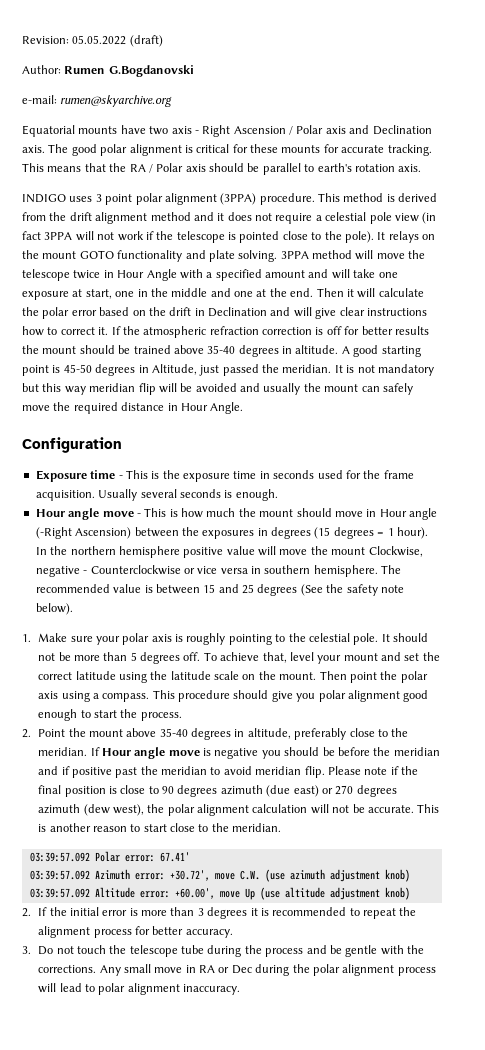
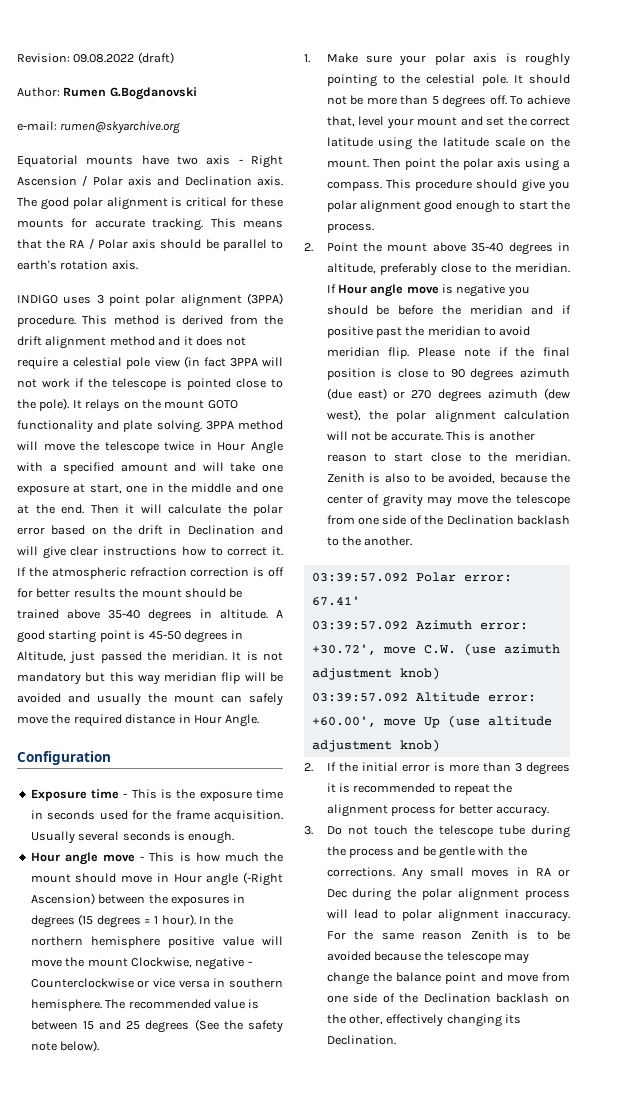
- Revision: 05.05.2022 (draft)
+ Revision: 09.08.2022 (draft)
+ Zenith is also to be avoided, because the center of gravity may move the telescope from one side of the Declination backlash to the another.
- Any small move in RA or Dec during the polar alignment process will lead to polar alignment inaccuracy.
+ Any small moves in RA or Dec during the polar alignment process will lead to polar alignment inaccuracy.
+ For the same reason Zenith is to be avoided because the telescope may change the balance point and move from one side of the Declination backlash on the other, effectively changing its Declination.

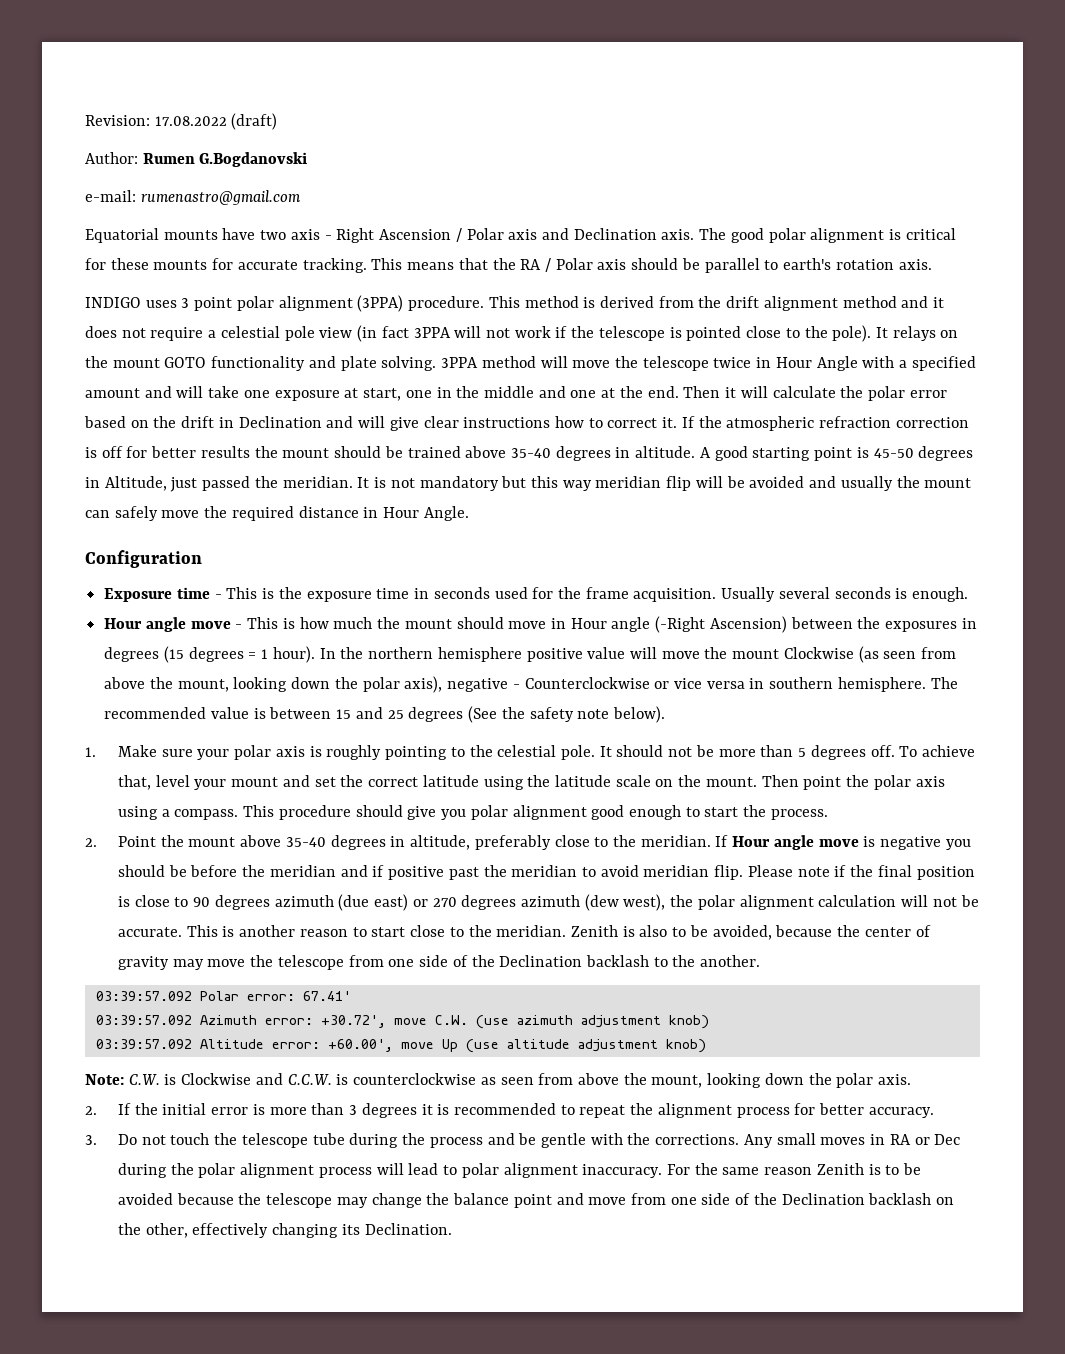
- Revision: 09.08.2022 (draft)
+ Revision: 17.08.2022 (draft)
- e-mail: rumen@skyarchive.org
+ e-mail: rumenastro@gmail.com
- In the northern hemisphere positive value will move the mount Clockwise, negative - Counterclockwise or vice versa in southern hemisphere.
+ In the northern hemisphere positive value will move the mount Clockwise (as seen from above the mount, looking down the polar axis), negative - Counterclockwise or vice versa in southern hemisphere.
+ Note: C.W. is Clockwise and C.C.W. is counterclockwise as seen from above the mount, looking down the polar axis.

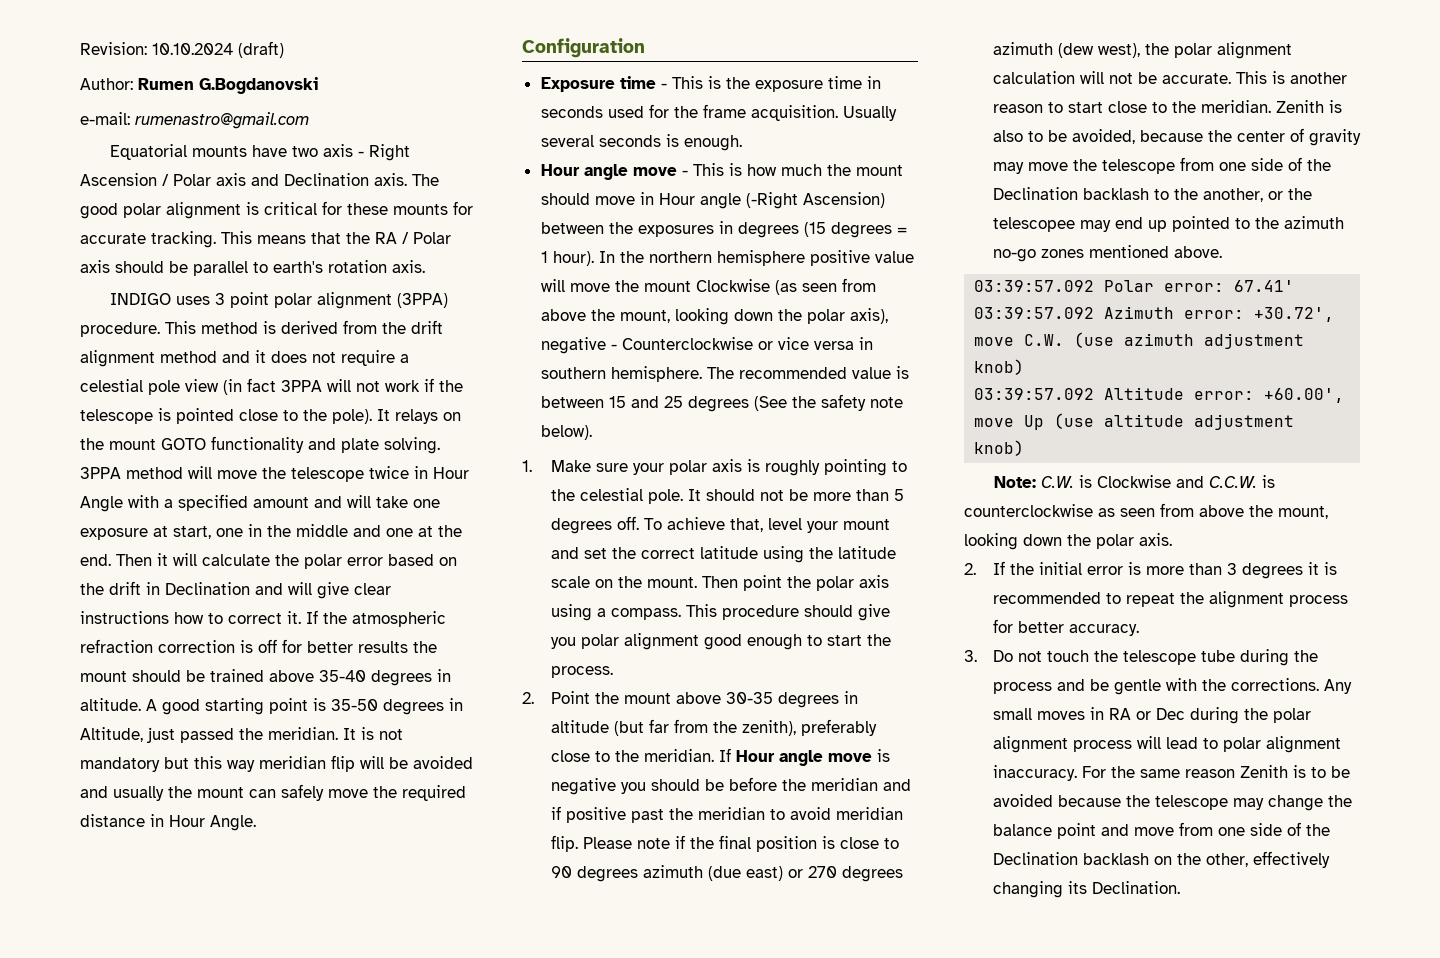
- Revision: 17.08.2022 (draft)
+ Revision: 10.10.2024 (draft)
- A good starting point is 45-50 degrees in Altitude, just passed the meridian.
+ A good starting point is 35-50 degrees in Altitude, just passed the meridian.
- 2. Point the mount above 35-40 degrees in altitude, preferably close to the meridian.
+ 2. Point the mount above 30-35 degrees in altitude (but far from the zenith), preferably close to the meridian.
- Zenith is also to be avoided, because the center of gravity may move the telescope from one side of the Declination backlash to the another.
+ Zenith is also to be avoided, because the center of gravity may move the telescope from one side of the Declination backlash to the another, or the telescopee may end up pointed to the azimuth no-go zones mentioned above.

